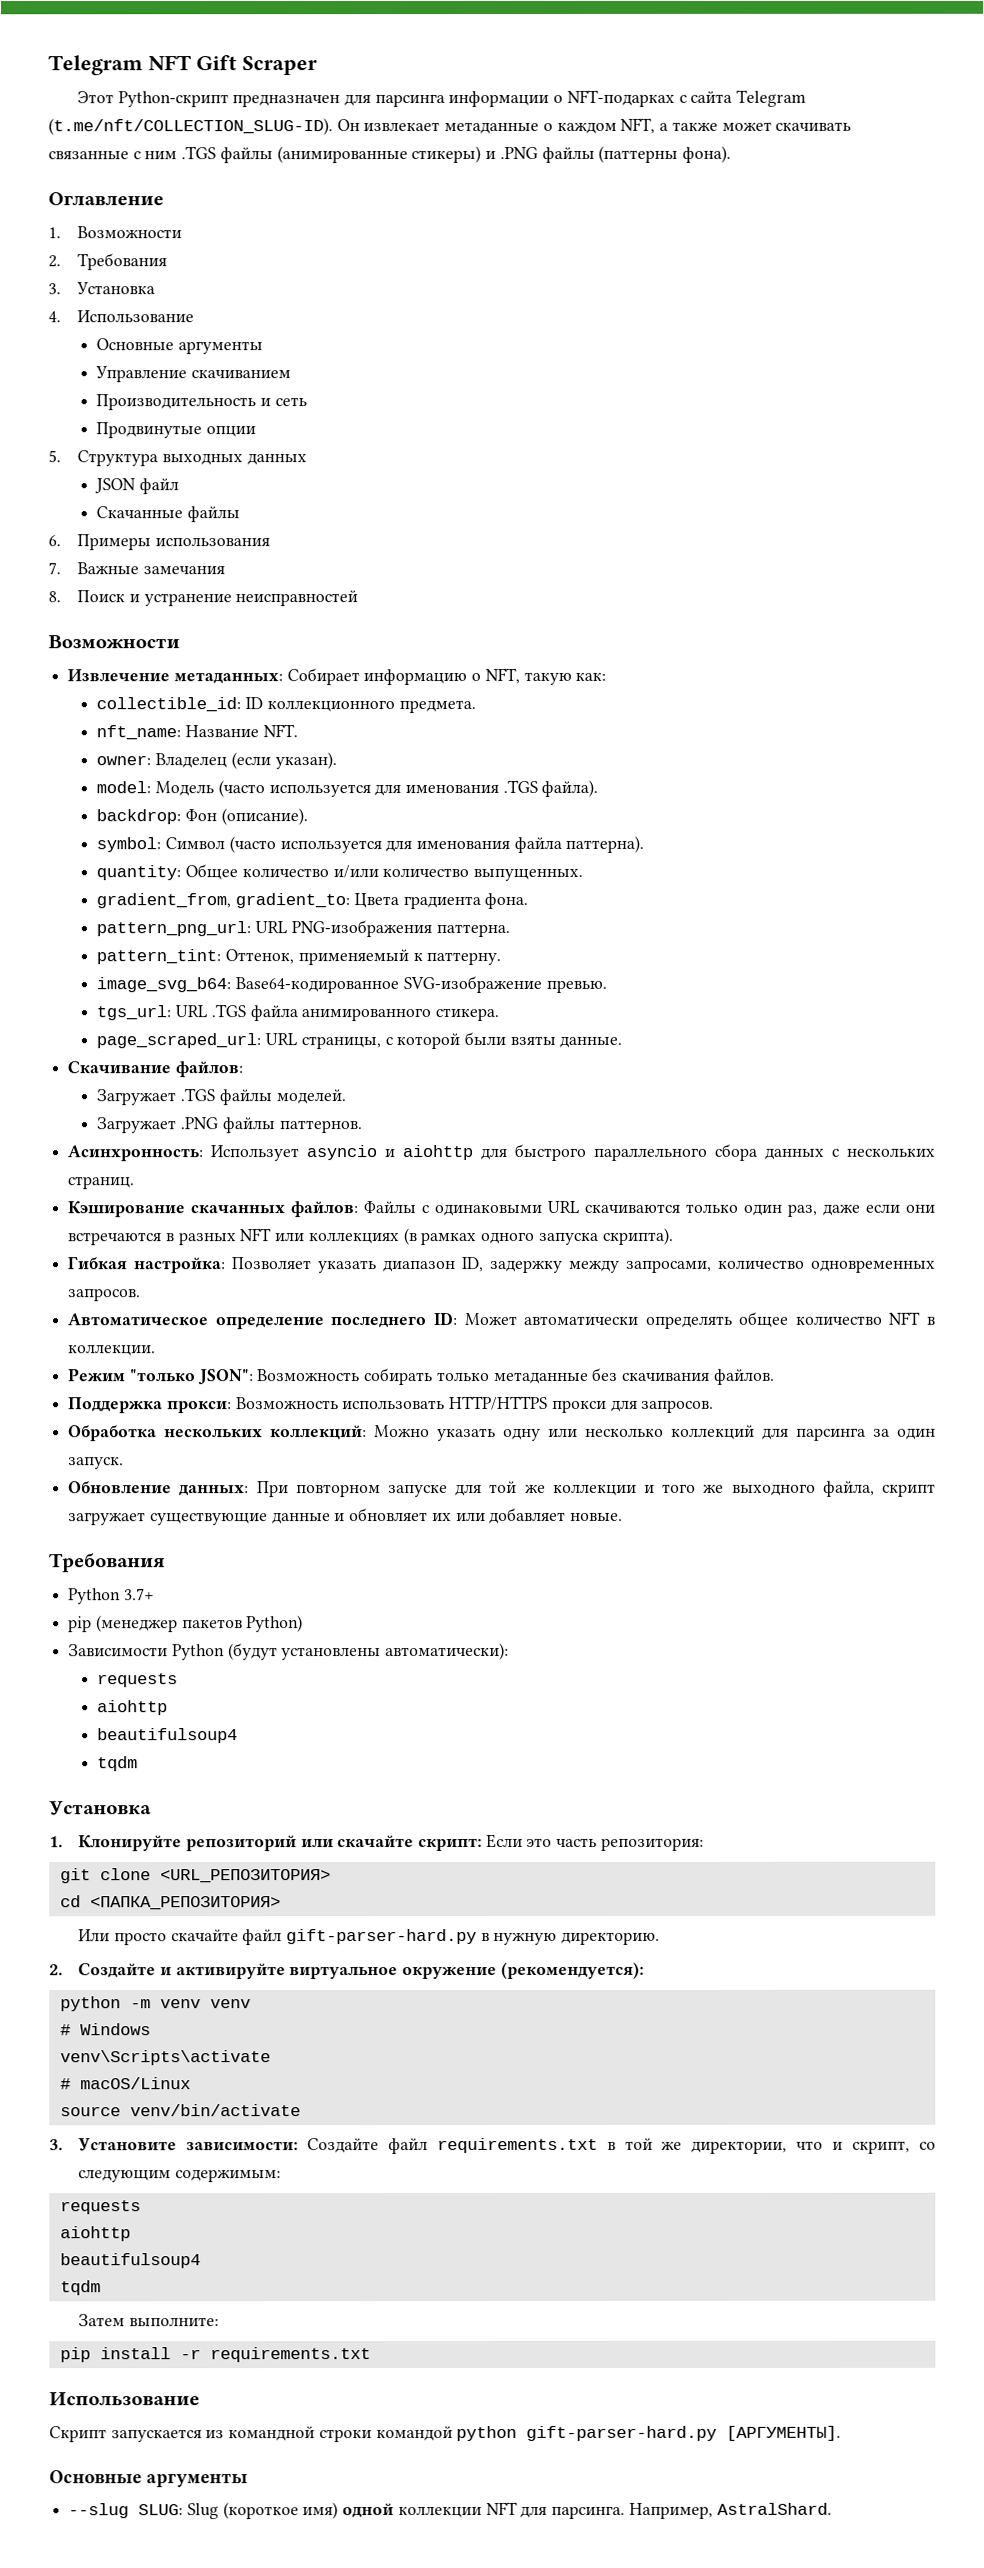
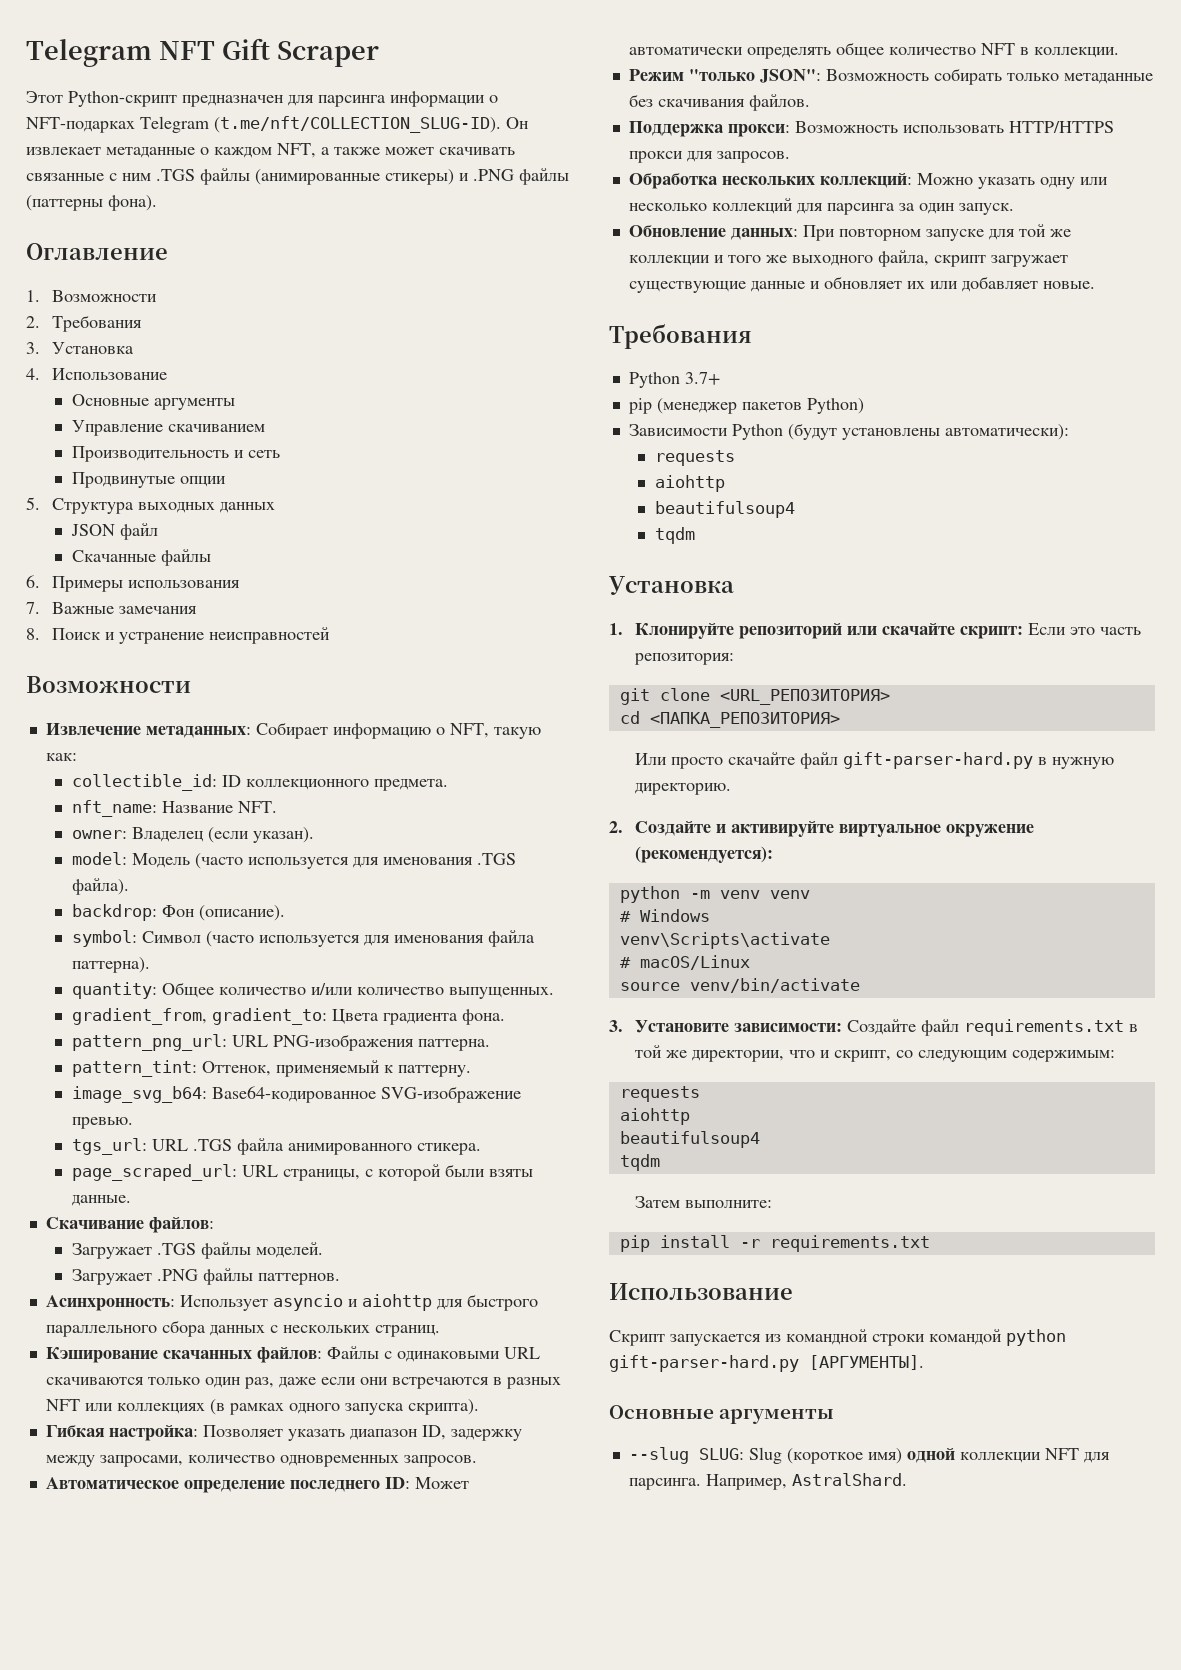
- Этот Python-скрипт предназначен для парсинга информации о NFT-подарках с сайта Telegram (t.me/nft/COLLECTION_SLUG-ID). Он извлекает метаданные о каждом NFT, а также может скачивать связанные с ним .TGS файлы (анимированные стикеры) и .PNG файлы (паттерны фона).
+ Этот Python-скрипт предназначен для парсинга информации о NFT-подарках Telegram (t.me/nft/COLLECTION_SLUG-ID). Он извлекает метаданные о каждом NFT, а также может скачивать связанные с ним .TGS файлы (анимированные стикеры) и .PNG файлы (паттерны фона).

